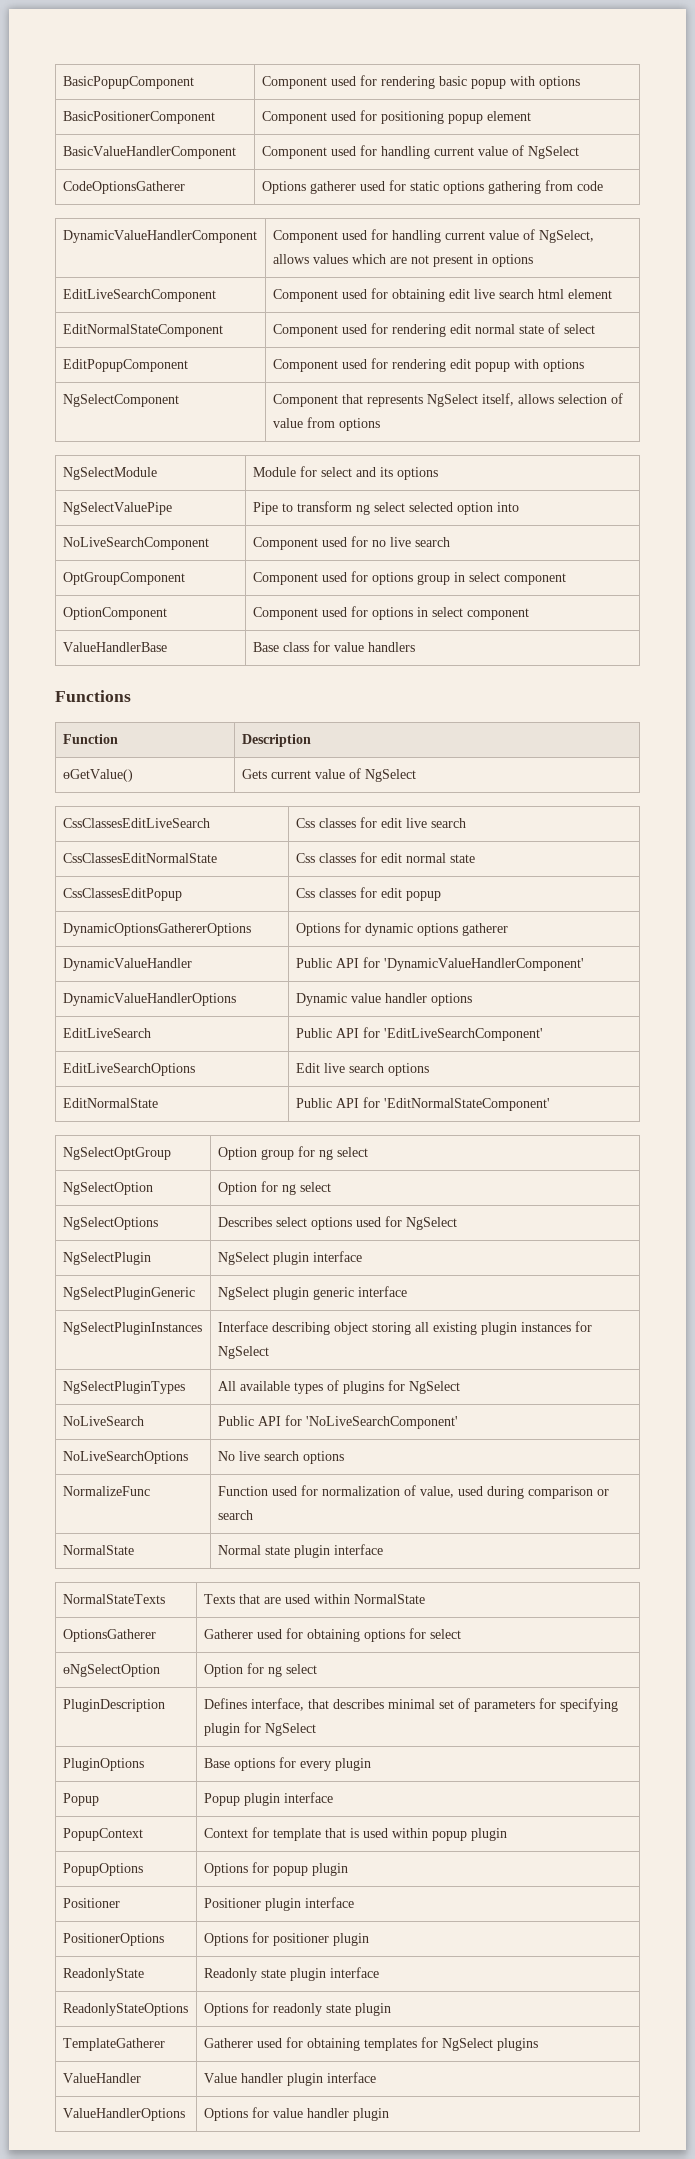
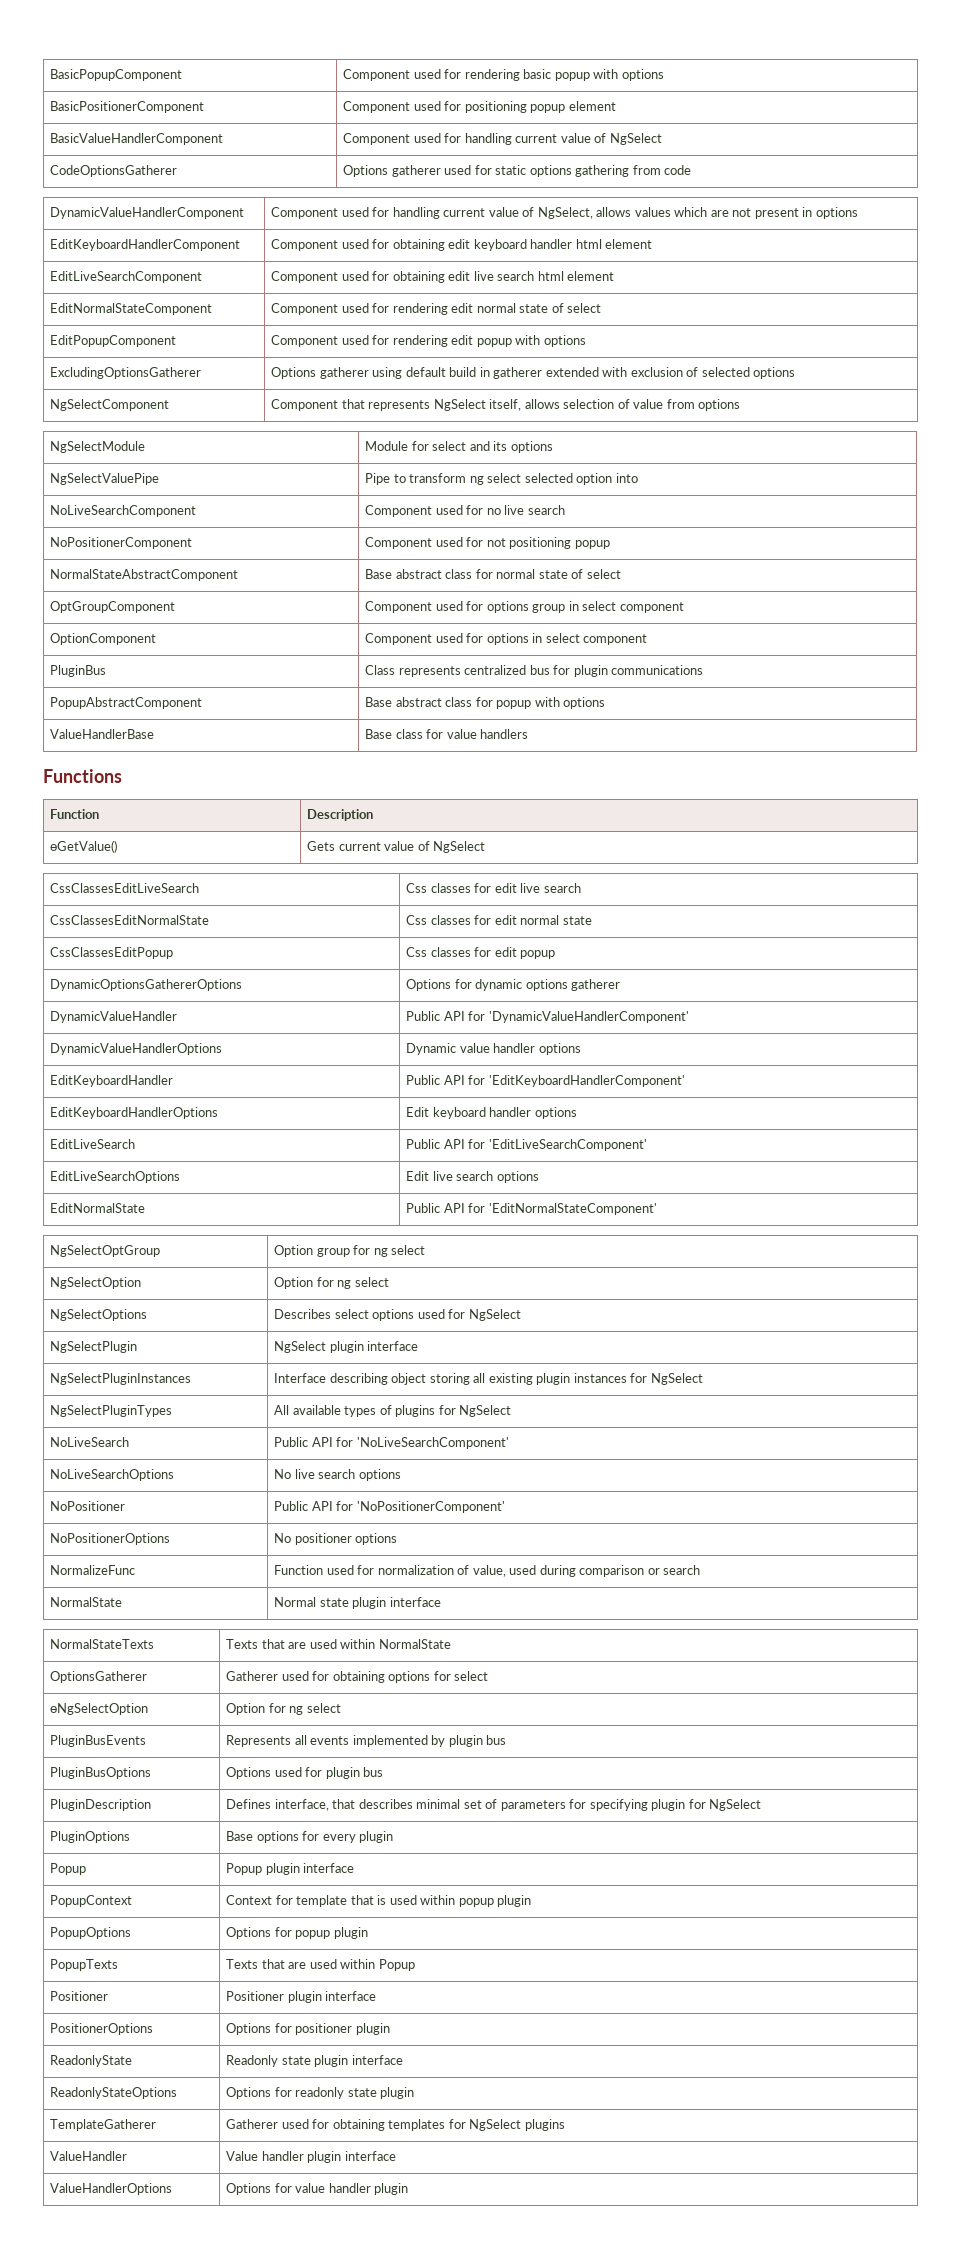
+ EditKeyboardHandlerComponent | Component used for obtaining edit keyboard handler html element
+ ExcludingOptionsGatherer | Options gatherer using default build in gatherer extended with exclusion of selected options
+ NoPositionerComponent | Component used for not positioning popup
+ NormalStateAbstractComponent | Base abstract class for normal state of select
+ PluginBus | Class represents centralized bus for plugin communications
+ PopupAbstractComponent | Base abstract class for popup with options
+ EditKeyboardHandler | Public API for 'EditKeyboardHandlerComponent'
+ EditKeyboardHandlerOptions | Edit keyboard handler options
- NgSelectPluginGeneric | NgSelect plugin generic interface
+ NoPositioner | Public API for 'NoPositionerComponent'
+ NoPositionerOptions | No positioner options
+ PluginBusEvents | Represents all events implemented by plugin bus
+ PluginBusOptions | Options used for plugin bus
+ PopupTexts | Texts that are used within Popup

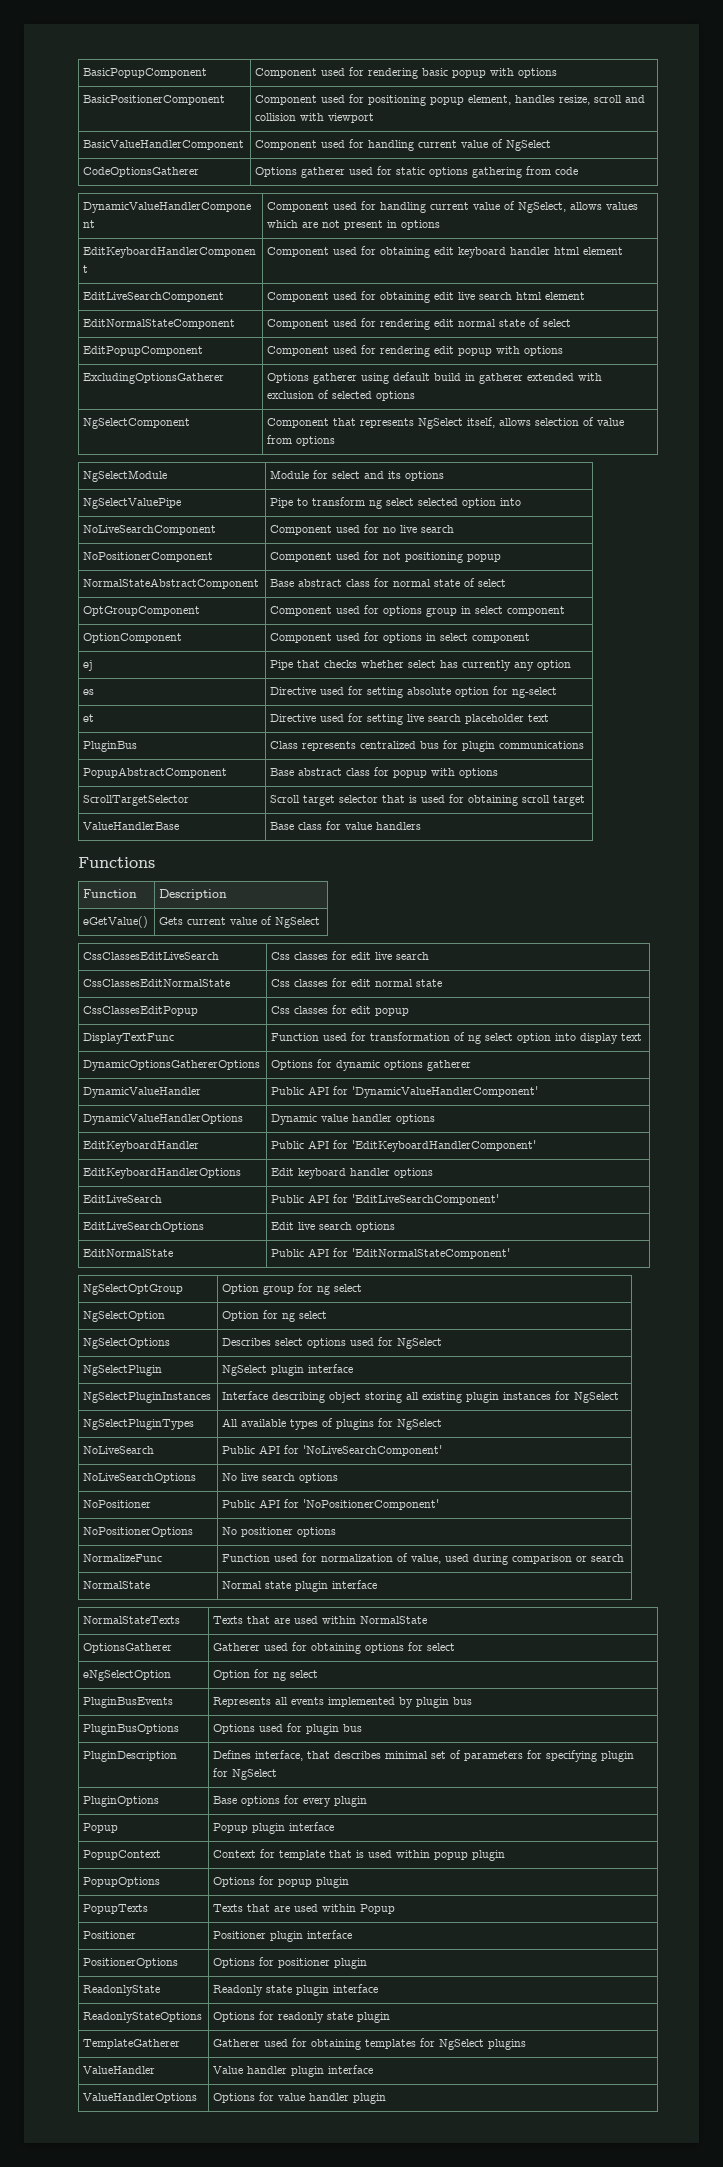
- BasicPositionerComponent | Component used for positioning popup element
+ BasicPositionerComponent | Component used for positioning popup element, handles resize, scroll and collision with viewport
+ ɵj | Pipe that checks whether select has currently any option
+ ɵs | Directive used for setting absolute option for ng-select
+ ɵt | Directive used for setting live search placeholder text
+ ScrollTargetSelector | Scroll target selector that is used for obtaining scroll target
+ DisplayTextFunc | Function used for transformation of ng select option into display text

